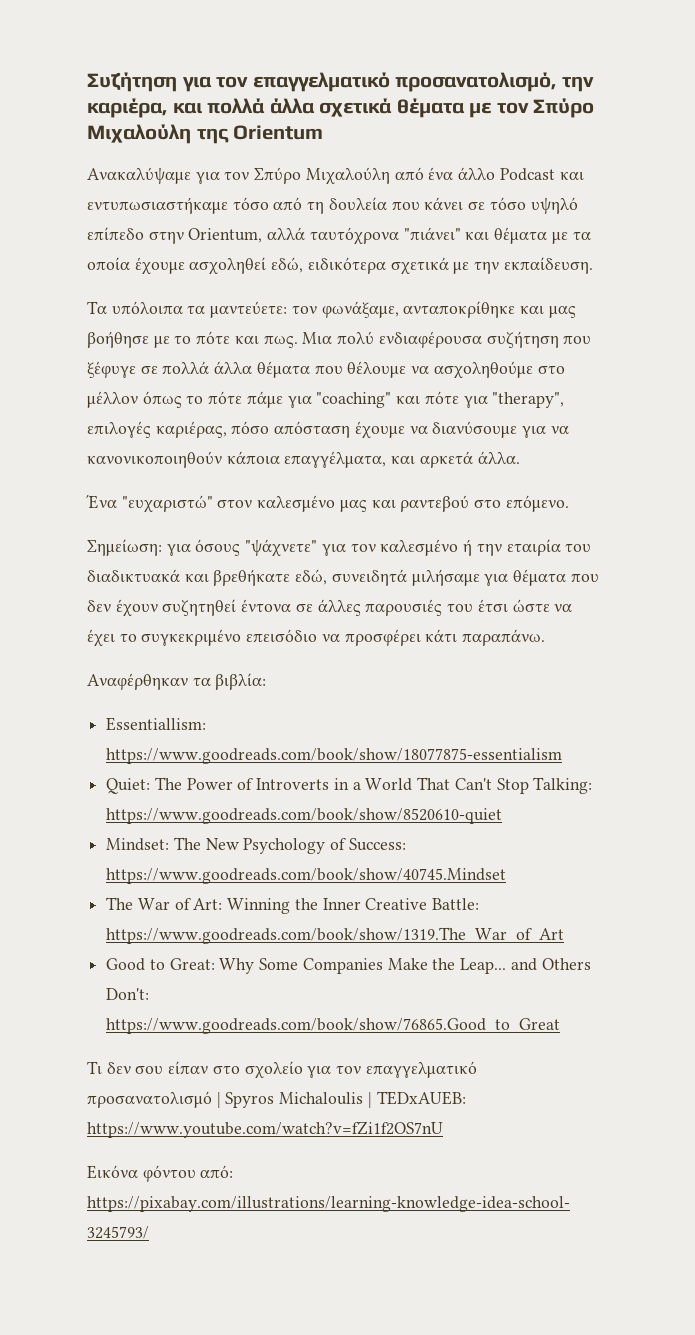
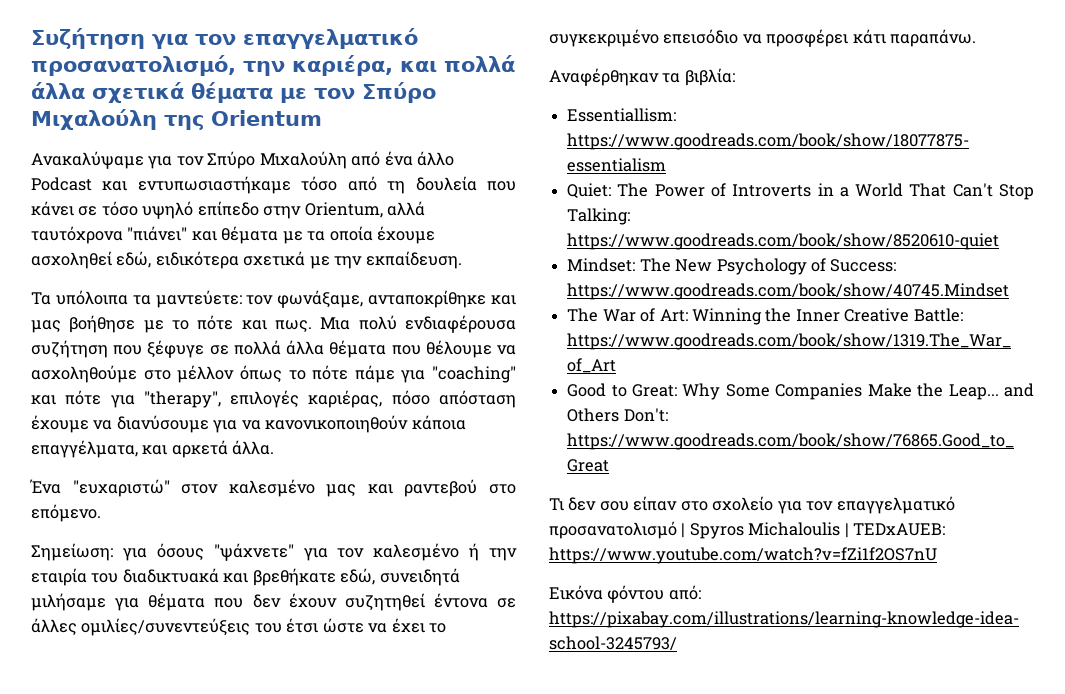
- Σημείωση: για όσους "ψάχνετε" για τον καλεσμένο ή την εταιρία του διαδικτυακά και βρεθήκατε εδώ, συνειδητά μιλήσαμε για θέματα που δεν έχουν συζητηθεί έντονα σε άλλες παρουσιές του έτσι ώστε να έχει το συγκεκριμένο επεισόδιο να προσφέρει κάτι παραπάνω.
+ Σημείωση: για όσους "ψάχνετε" για τον καλεσμένο ή την εταιρία του διαδικτυακά και βρεθήκατε εδώ, συνειδητά μιλήσαμε για θέματα που δεν έχουν συζητηθεί έντονα σε άλλες ομιλίες/συνεντεύξεις του έτσι ώστε να έχει το συγκεκριμένο επεισόδιο να προσφέρει κάτι παραπάνω.

